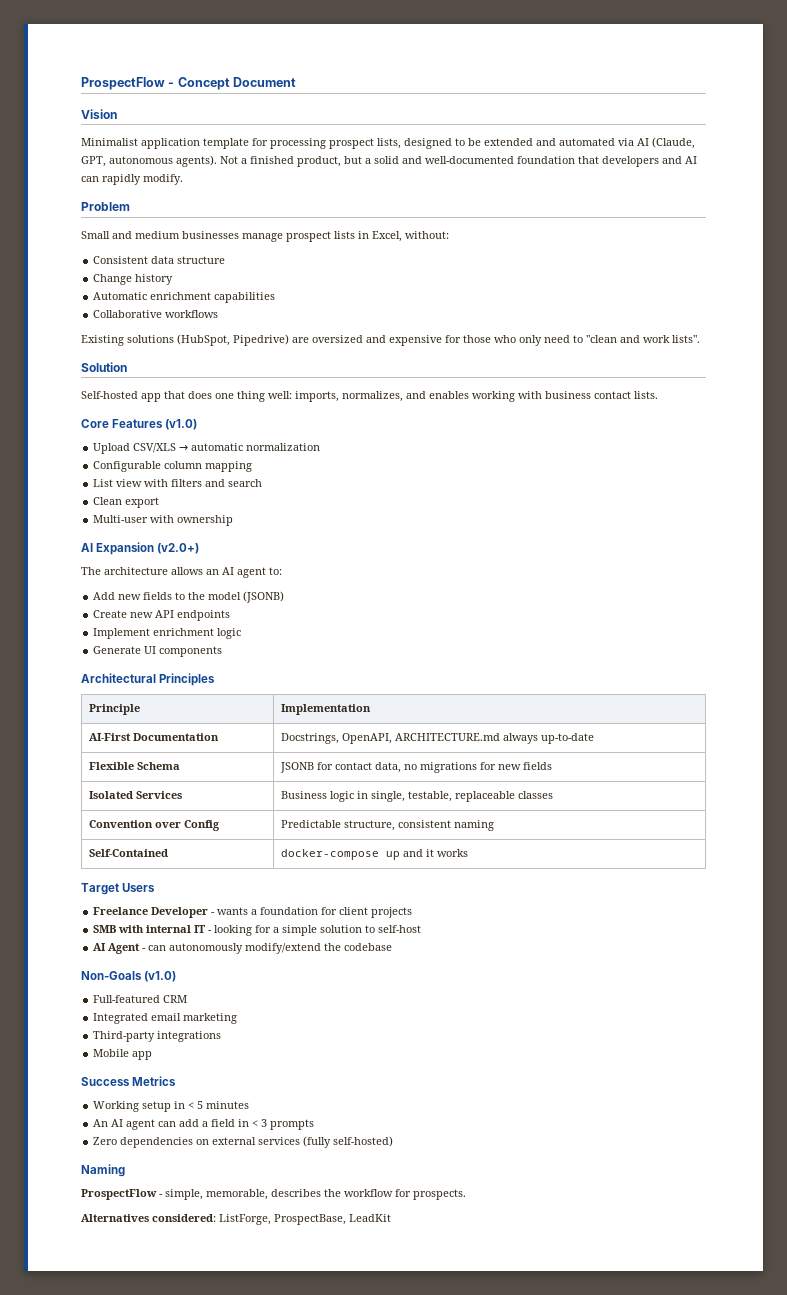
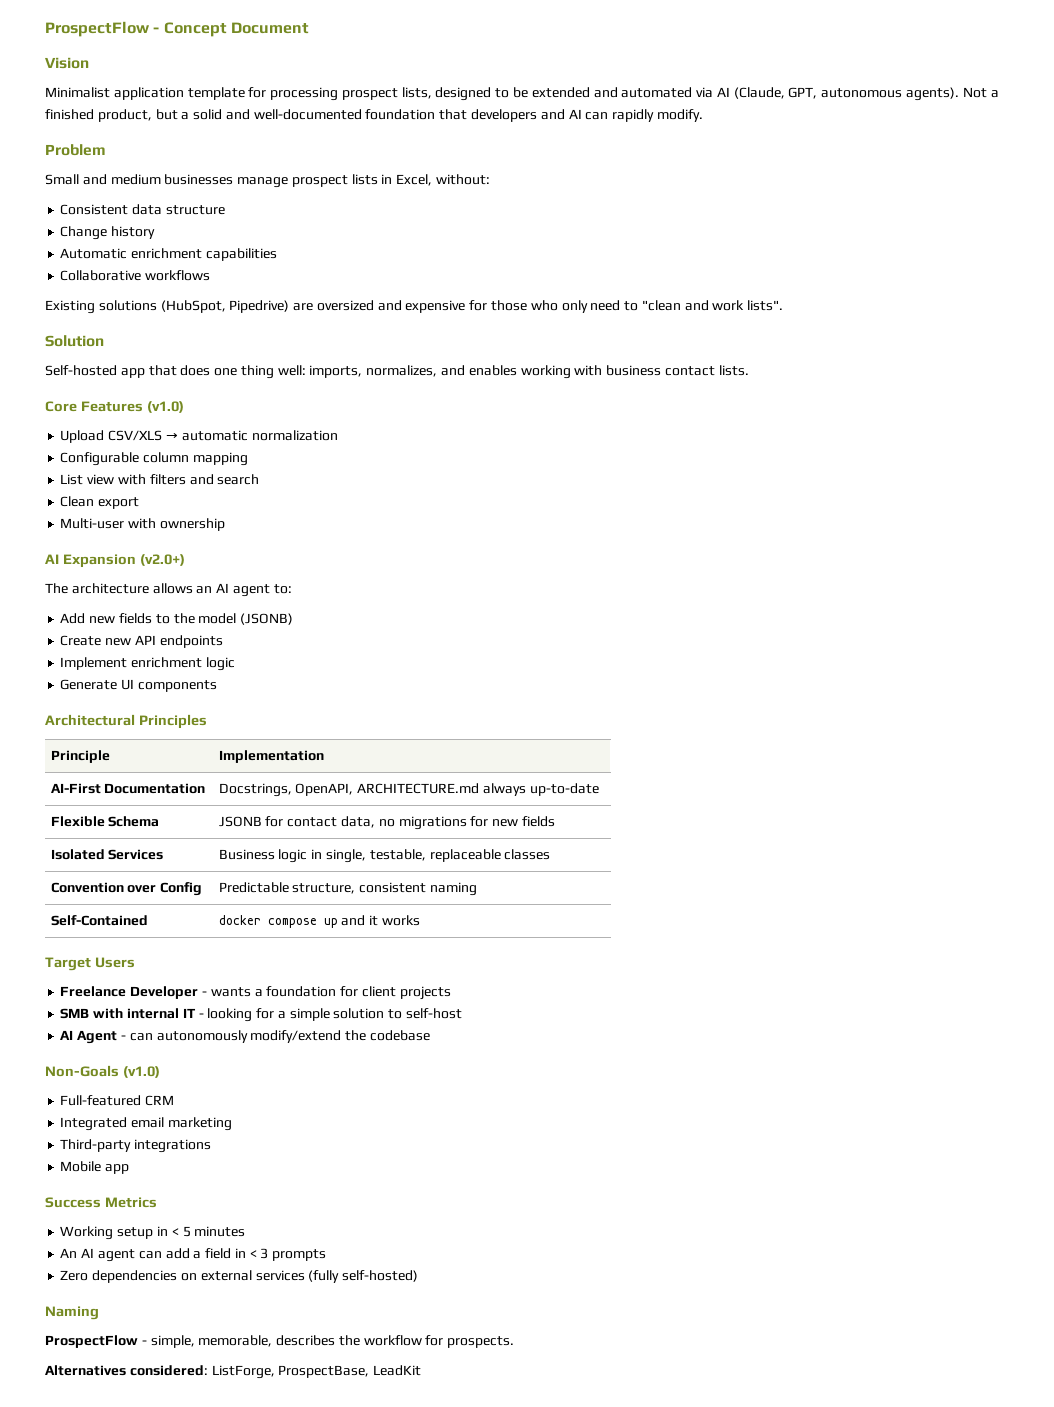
- Self-Contained | docker-compose up and it works
+ Self-Contained | docker compose up and it works

